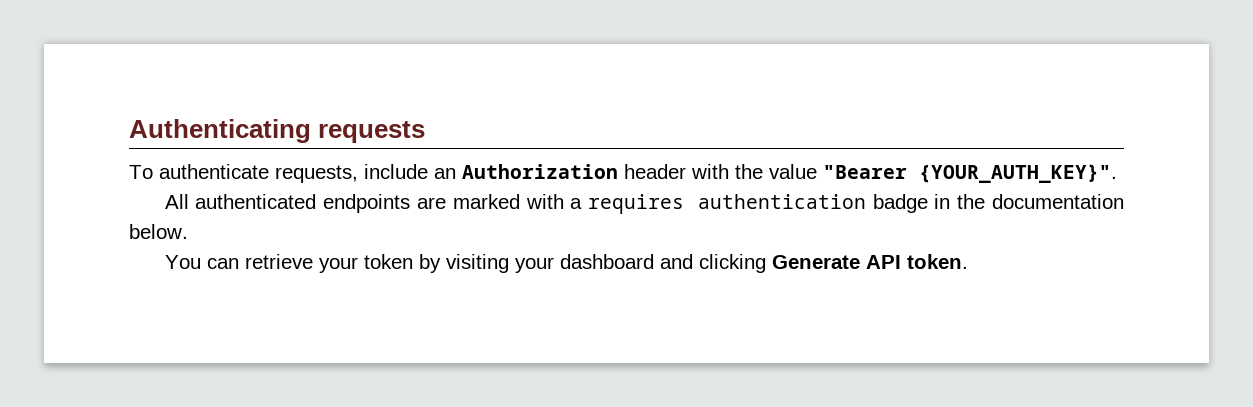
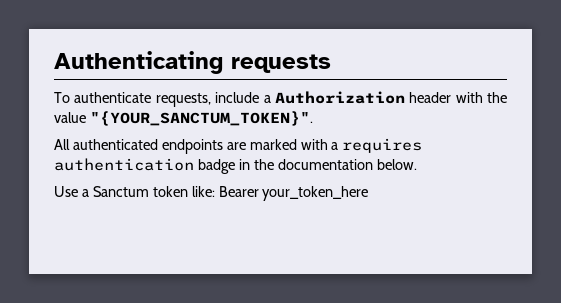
- To authenticate requests, include an Authorization header with the value "Bearer {YOUR_AUTH_KEY}".
+ To authenticate requests, include a Authorization header with the value "{YOUR_SANCTUM_TOKEN}".
- You can retrieve your token by visiting your dashboard and clicking Generate API token.
+ Use a Sanctum token like: Bearer your_token_here

